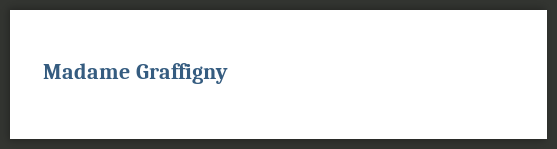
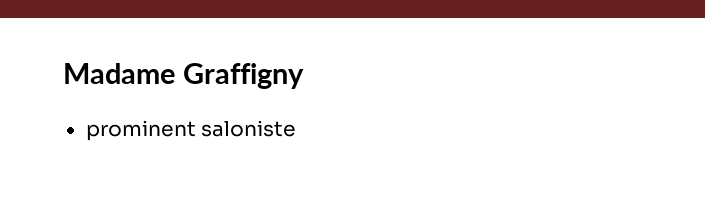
+ prominent saloniste

